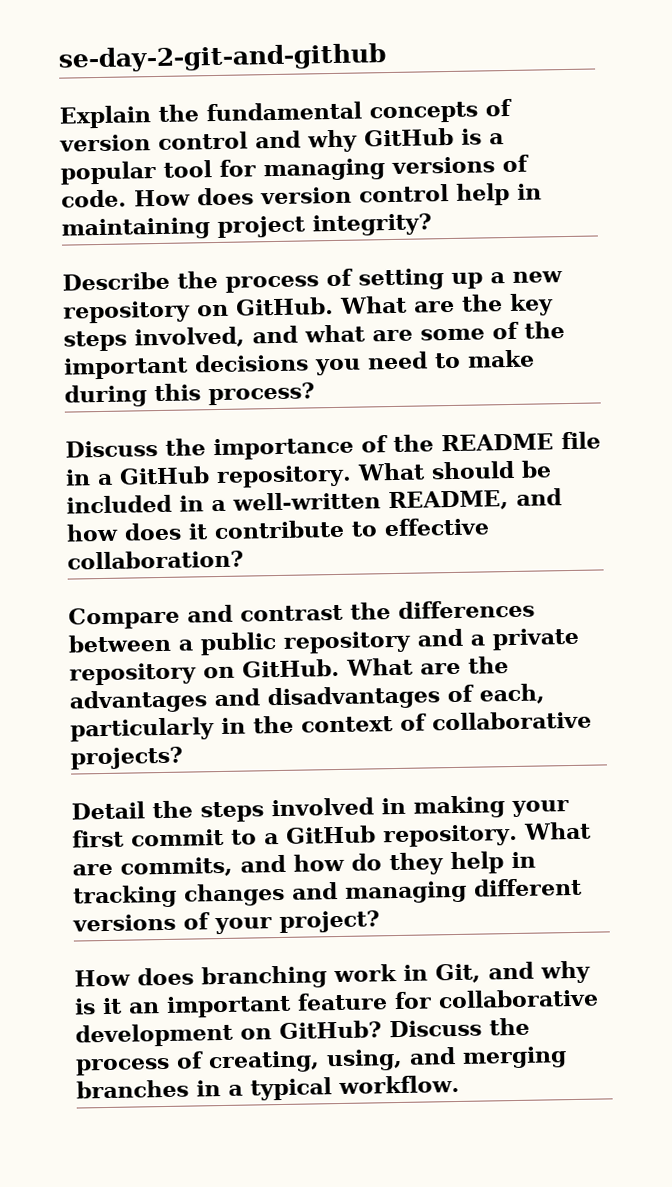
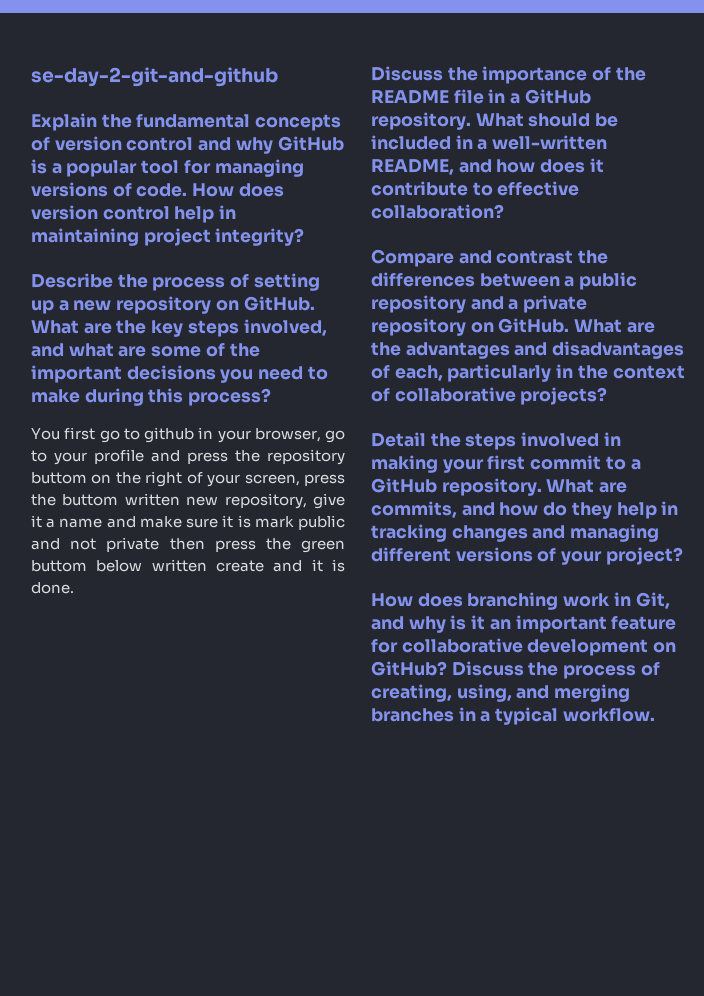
+ You first go to github in your browser, go to your profile and press the repository buttom on the right of your screen, press the buttom written new repository, give it a name and make sure it is mark public and not private then press the green buttom below written create and it is done.

